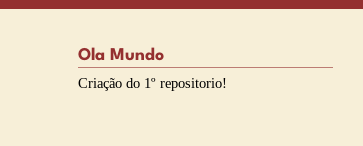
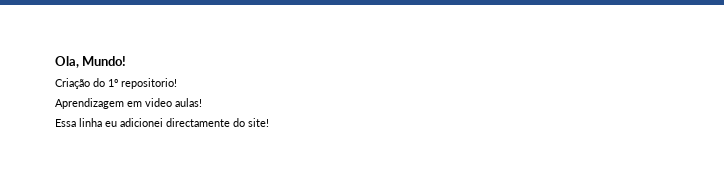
- Ola Mundo
+ Ola, Mundo!
+ Aprendizagem em video aulas!
+ Essa linha eu adicionei directamente do site!

